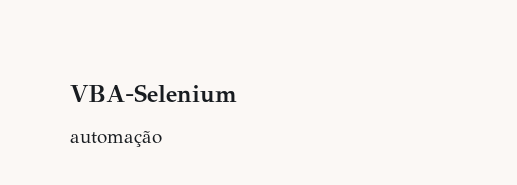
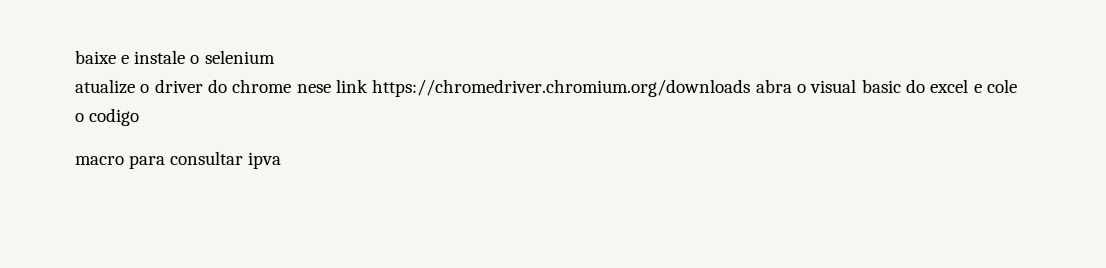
- VBA-Selenium
- automação
+ baixe e instale o selenium
+ atualize o driver do chrome nese link https://chromedriver.chromium.org/downloads abra o visual basic do excel e cole o codigo
+ macro para consultar ipva

